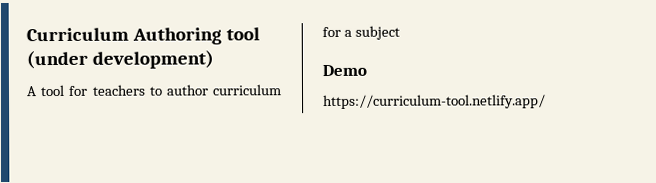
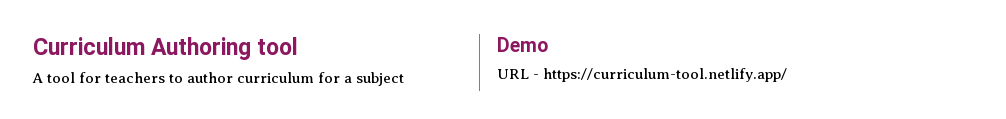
- Curriculum Authoring tool (under development)
+ Curriculum Authoring tool
- https://curriculum-tool.netlify.app/
+ URL - https://curriculum-tool.netlify.app/

